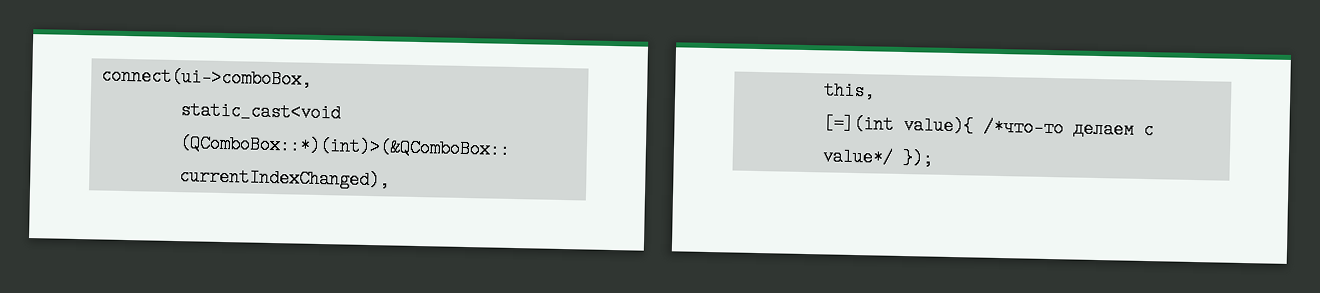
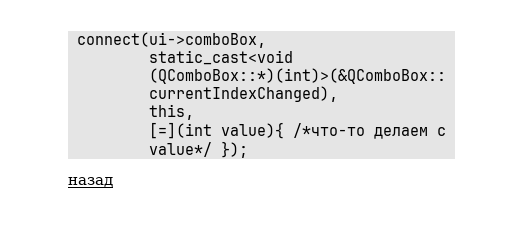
+ назад

